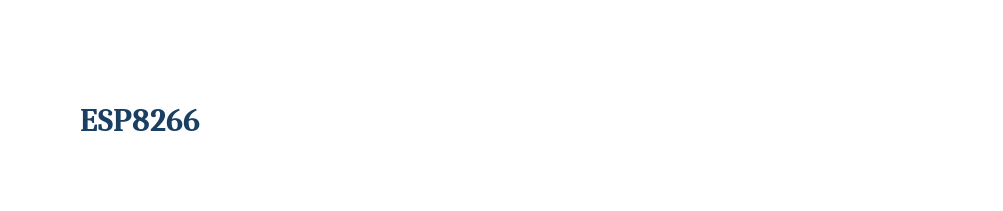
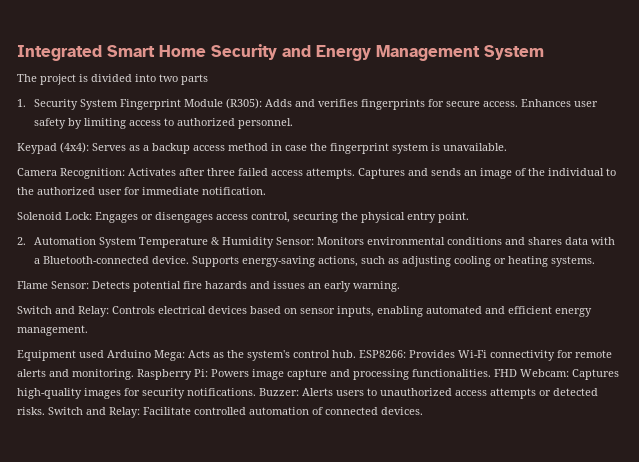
- ESP8266
+ Integrated Smart Home Security and Energy Management System
+ The project is divided into two parts
+ 1. Security System Fingerprint Module (R305): Adds and verifies fingerprints for secure access. Enhances user safety by limiting access to authorized personnel.
+ Keypad (4x4): Serves as a backup access method in case the fingerprint system is unavailable.
+ Camera Recognition: Activates after three failed access attempts. Captures and sends an image of the individual to the authorized user for immediate notification.
+ Solenoid Lock: Engages or disengages access control, securing the physical entry point.
+ 2. Automation System Temperature & Humidity Sensor: Monitors environmental conditions and shares data with a Bluetooth-connected device. Supports energy-saving actions, such as adjusting cooling or heating systems.
+ Flame Sensor: Detects potential fire hazards and issues an early warning.
+ Switch and Relay: Controls electrical devices based on sensor inputs, enabling automated and efficient energy management.
+ Equipment used Arduino Mega: Acts as the system's control hub. ESP8266: Provides Wi-Fi connectivity for remote alerts and monitoring. Raspberry Pi: Powers image capture and processing functionalities. FHD Webcam: Captures high-quality images for security notifications. Buzzer: Alerts users to unauthorized access attempts or detected risks. Switch and Relay: Facilitate controlled automation of connected devices.

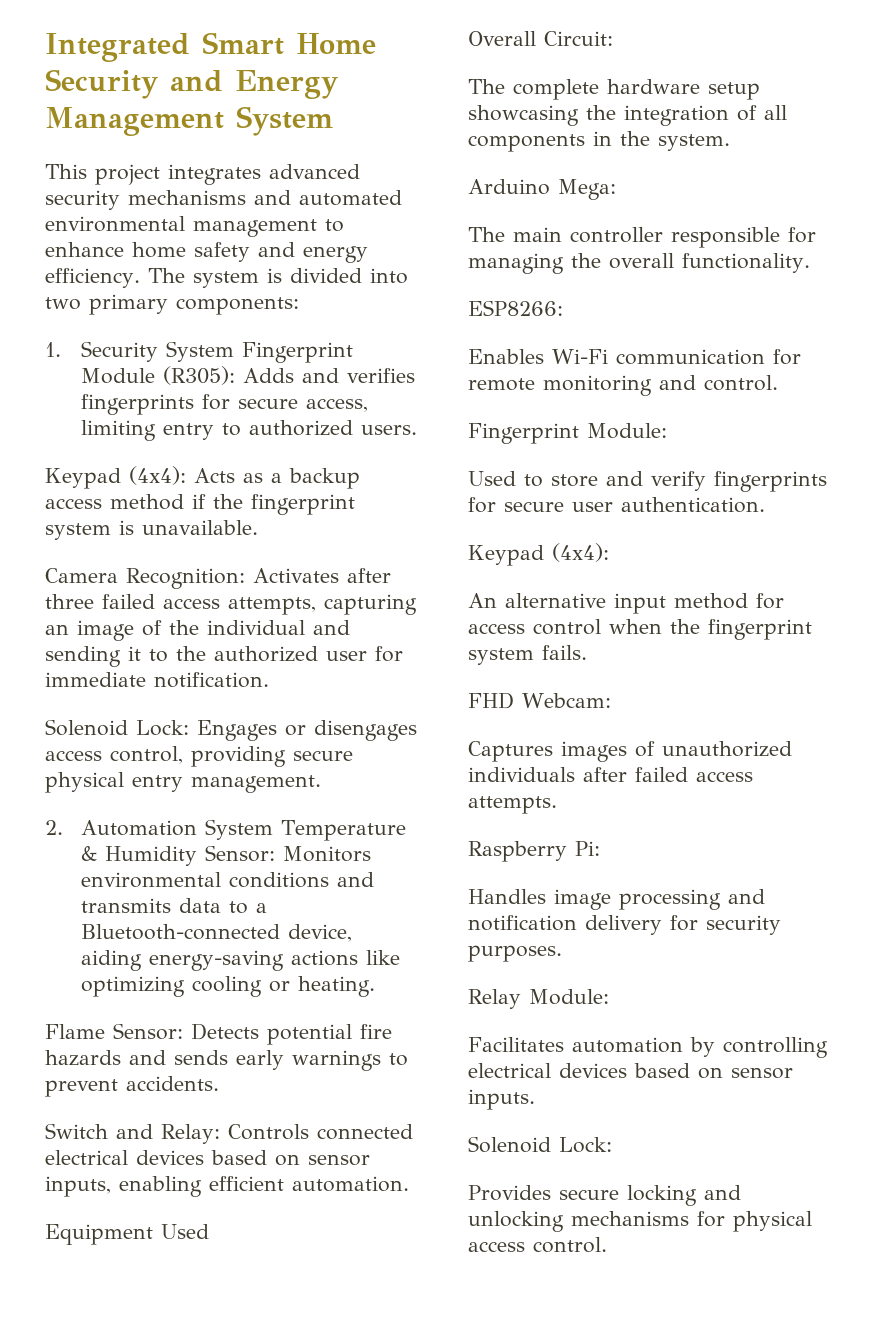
- The project is divided into two parts
+ This project integrates advanced security mechanisms and automated environmental management to enhance home safety and energy efficiency. The system is divided into two primary components:
- 1. Security System Fingerprint Module (R305): Adds and verifies fingerprints for secure access. Enhances user safety by limiting access to authorized personnel.
- Keypad (4x4): Serves as a backup access method in case the fingerprint system is unavailable.
+ 1. Security System Fingerprint Module (R305): Adds and verifies fingerprints for secure access, limiting entry to authorized users.
+ Keypad (4x4): Acts as a backup access method if the fingerprint system is unavailable.
- Camera Recognition: Activates after three failed access attempts. Captures and sends an image of the individual to the authorized user for immediate notification.
+ Camera Recognition: Activates after three failed access attempts, capturing an image of the individual and sending it to the authorized user for immediate notification.
- Solenoid Lock: Engages or disengages access control, securing the physical entry point.
+ Solenoid Lock: Engages or disengages access control, providing secure physical entry management.
- 2. Automation System Temperature & Humidity Sensor: Monitors environmental conditions and shares data with a Bluetooth-connected device. Supports energy-saving actions, such as adjusting cooling or heating systems.
+ 2. Automation System Temperature & Humidity Sensor: Monitors environmental conditions and transmits data to a Bluetooth-connected device, aiding energy-saving actions like optimizing cooling or heating.
- Flame Sensor: Detects potential fire hazards and issues an early warning.
+ Flame Sensor: Detects potential fire hazards and sends early warnings to prevent accidents.
- Switch and Relay: Controls electrical devices based on sensor inputs, enabling automated and efficient energy management.
- Equipment used Arduino Mega: Acts as the system's control hub. ESP8266: Provides Wi-Fi connectivity for remote alerts and monitoring. Raspberry Pi: Powers image capture and processing functionalities. FHD Webcam: Captures high-quality images for security notifications. Buzzer: Alerts users to unauthorized access attempts or detected risks. Switch and Relay: Facilitate controlled automation of connected devices.
+ Switch and Relay: Controls connected electrical devices based on sensor inputs, enabling efficient automation.
+ Equipment Used
+ Overall Circuit:
+ The complete hardware setup showcasing the integration of all components in the system.
+ Arduino Mega:
+ The main controller responsible for managing the overall functionality.
+ ESP8266:
+ Enables Wi-Fi communication for remote monitoring and control.
+ Fingerprint Module:
+ Used to store and verify fingerprints for secure user authentication.
+ Keypad (4x4):
+ An alternative input method for access control when the fingerprint system fails.
+ FHD Webcam:
+ Captures images of unauthorized individuals after failed access attempts.
+ Raspberry Pi:
+ Handles image processing and notification delivery for security purposes.
+ Relay Module:
+ Facilitates automation by controlling electrical devices based on sensor inputs.
+ Solenoid Lock:
+ Provides secure locking and unlocking mechanisms for physical access control.

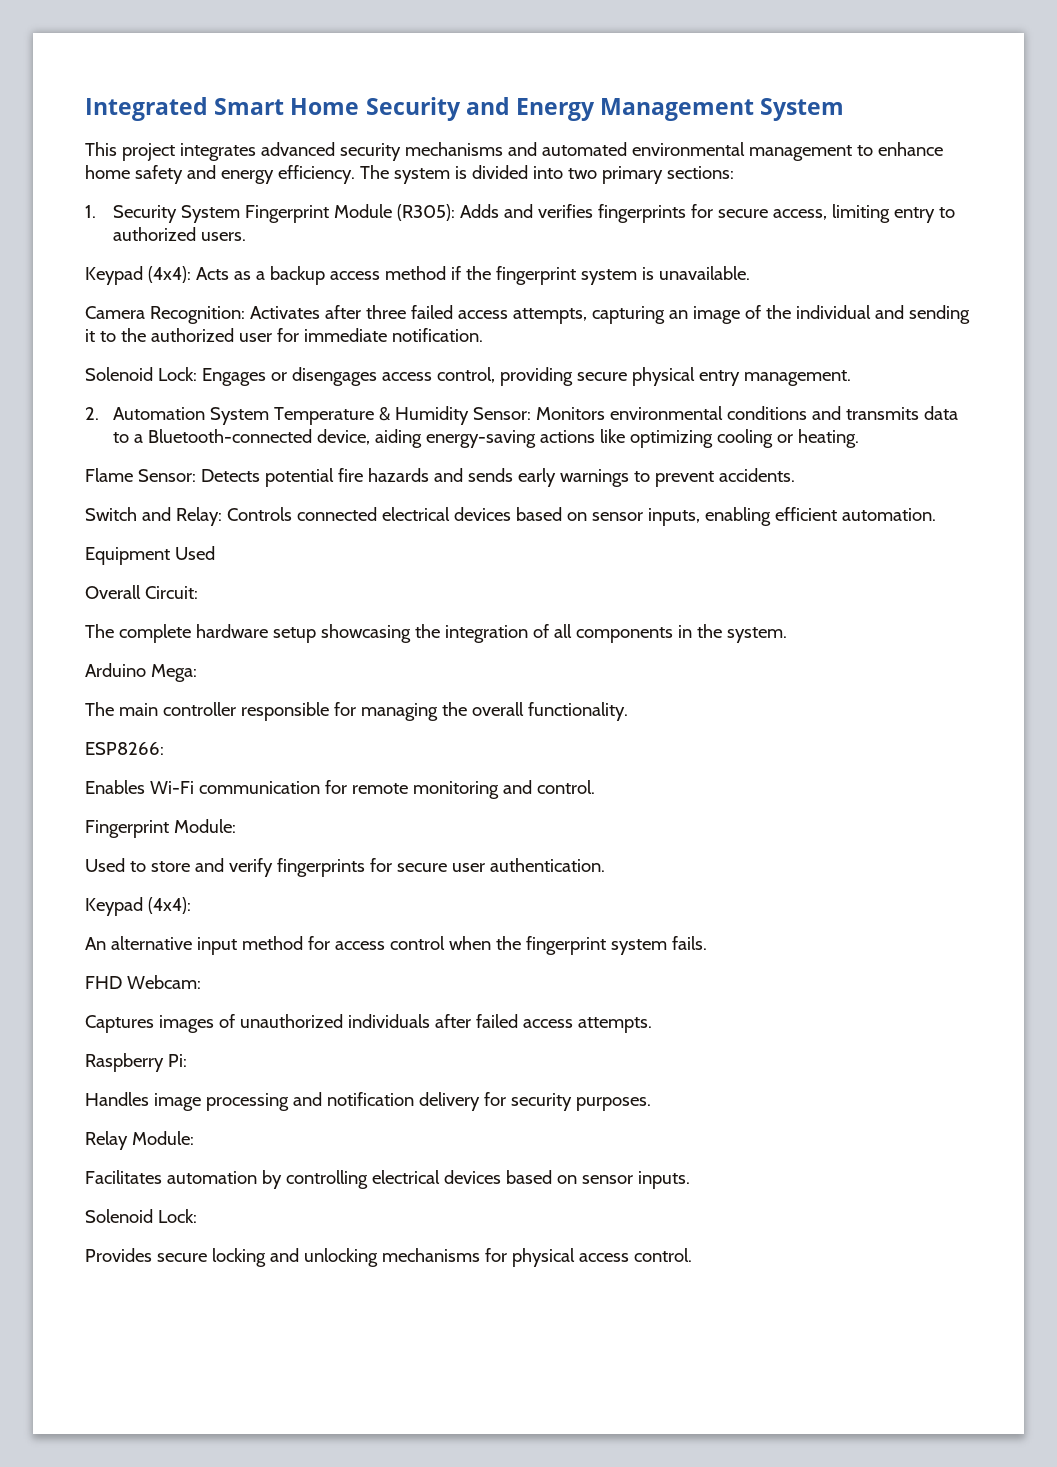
- The system is divided into two primary components:
+ The system is divided into two primary sections:

